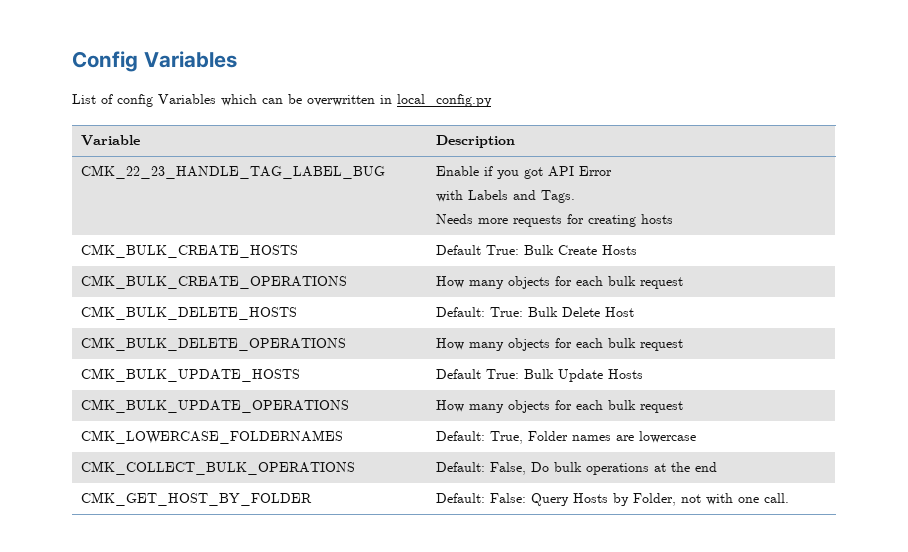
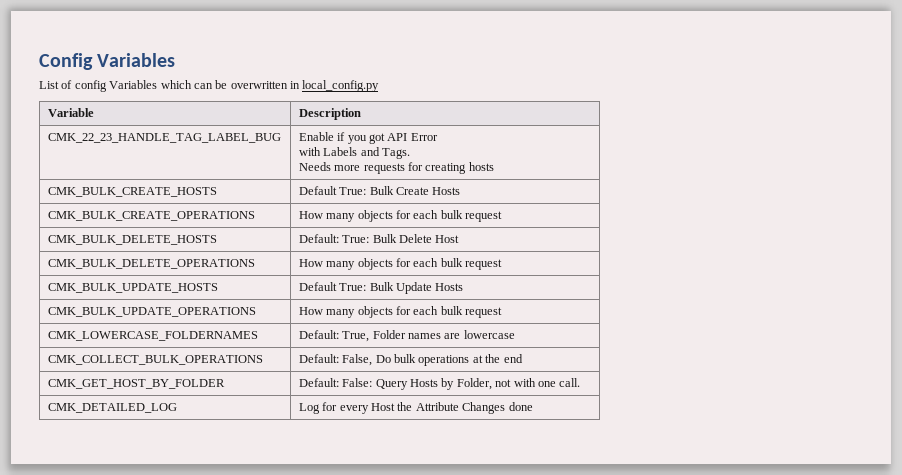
+ CMK_DETAILED_LOG | Log for every Host the Attribute Changes done

